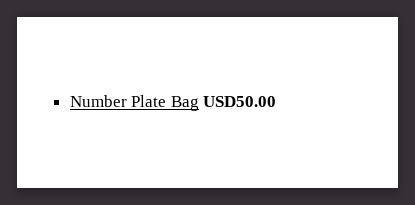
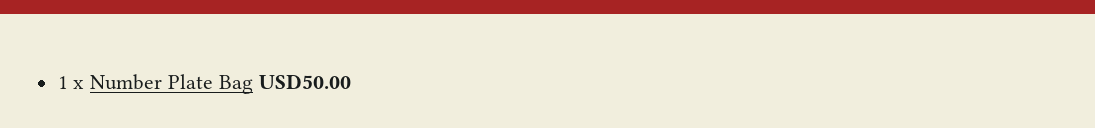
- Number Plate Bag USD50.00
+ 1 x Number Plate Bag USD50.00

